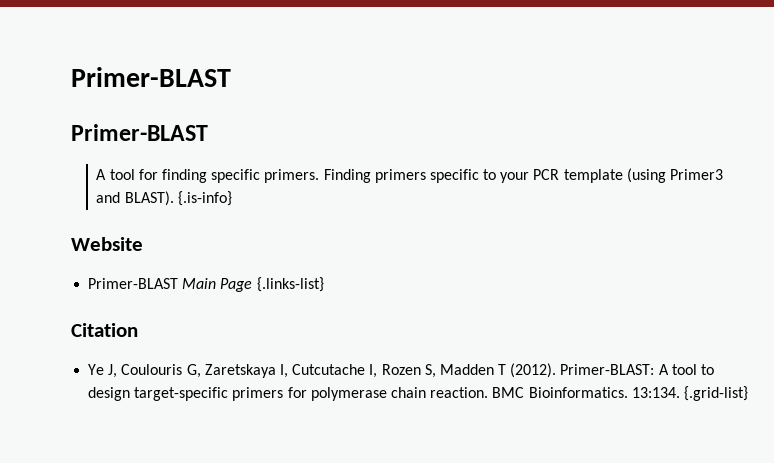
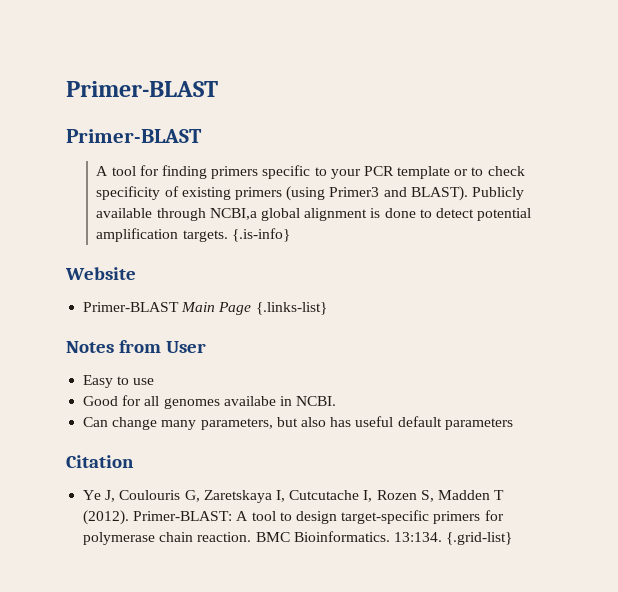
- A tool for finding specific primers. Finding primers specific to your PCR template (using Primer3 and BLAST).
+ A tool for finding primers specific to your PCR template or to check specificity of existing primers (using Primer3 and BLAST). Publicly available through NCBI,a global alignment is done to detect potential amplification targets.
+ Notes from User
+ Easy to use
+ Good for all genomes availabe in NCBI.
+ Can change many parameters, but also has useful default parameters

